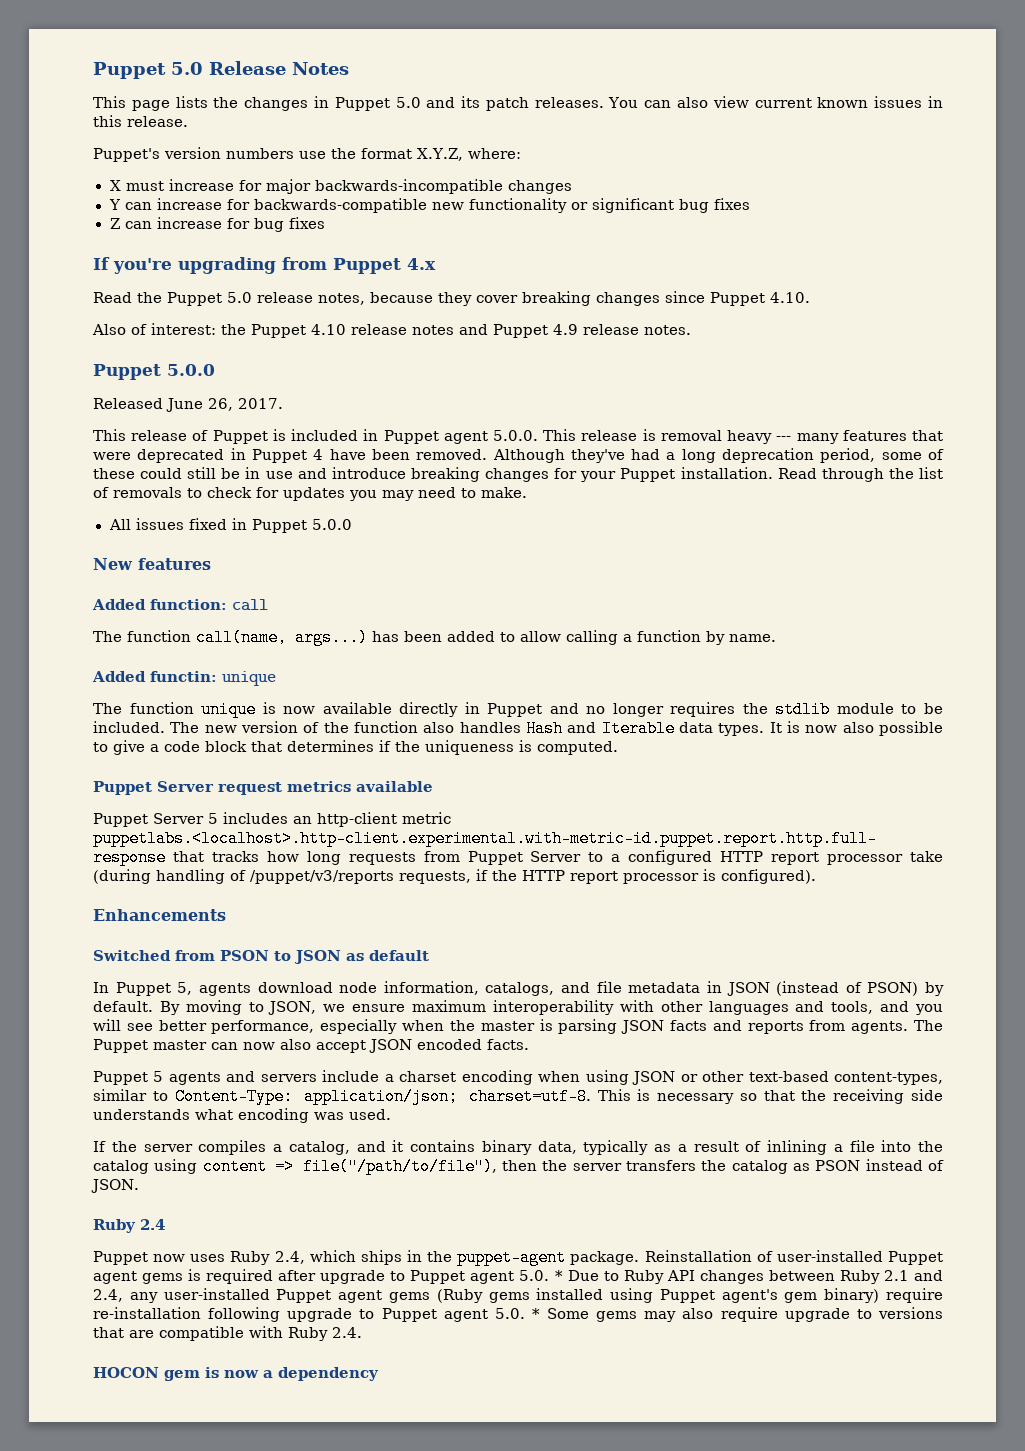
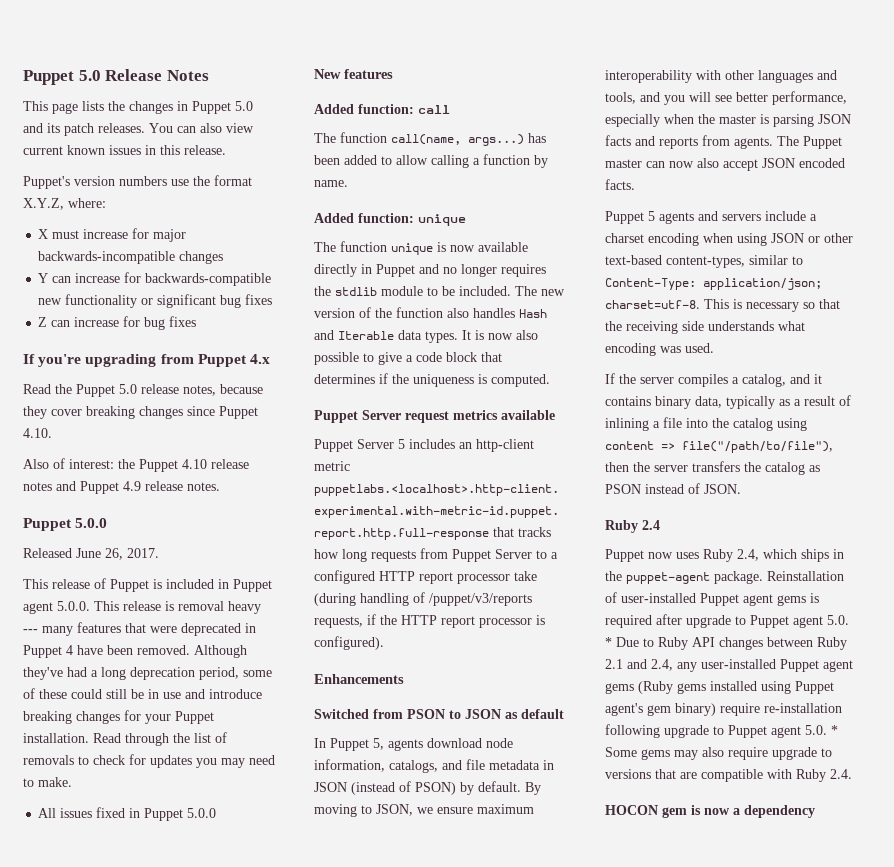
- Added functin: unique
+ Added function: unique

